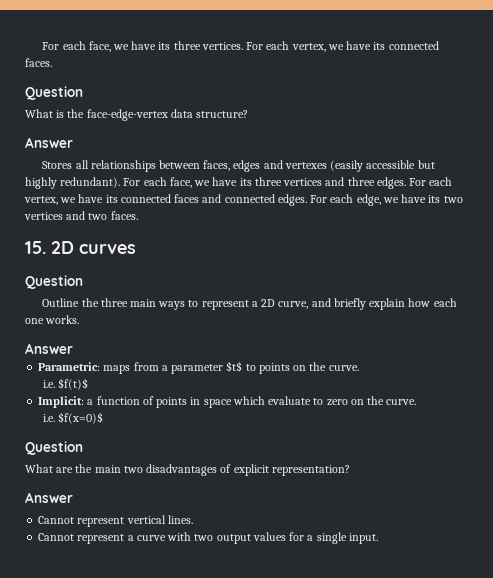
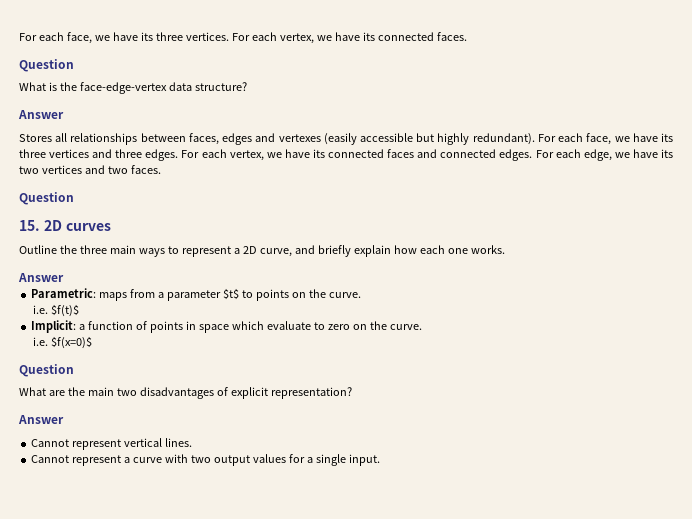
  For each edge, we have its two vertices and two faces.
+ Question
  15. 2D curves
- Question

